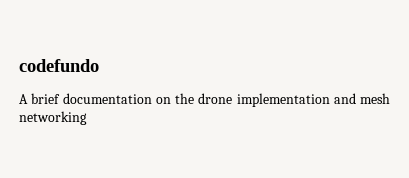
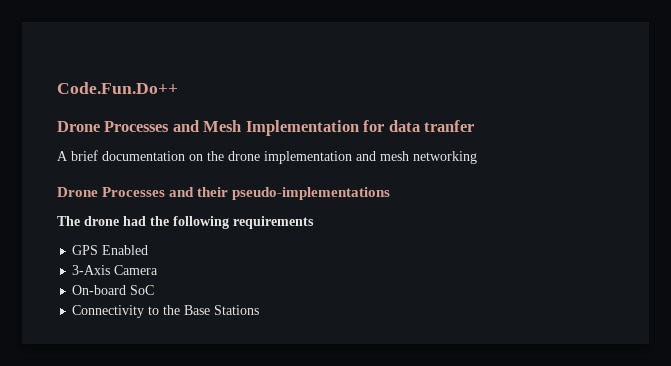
- codefundo
+ Code.Fun.Do++
+ Drone Processes and Mesh Implementation for data tranfer
+ Drone Processes and their pseudo-implementations
+ The drone had the following requirements
+ GPS Enabled
+ 3-Axis Camera
+ On-board SoC
+ Connectivity to the Base Stations

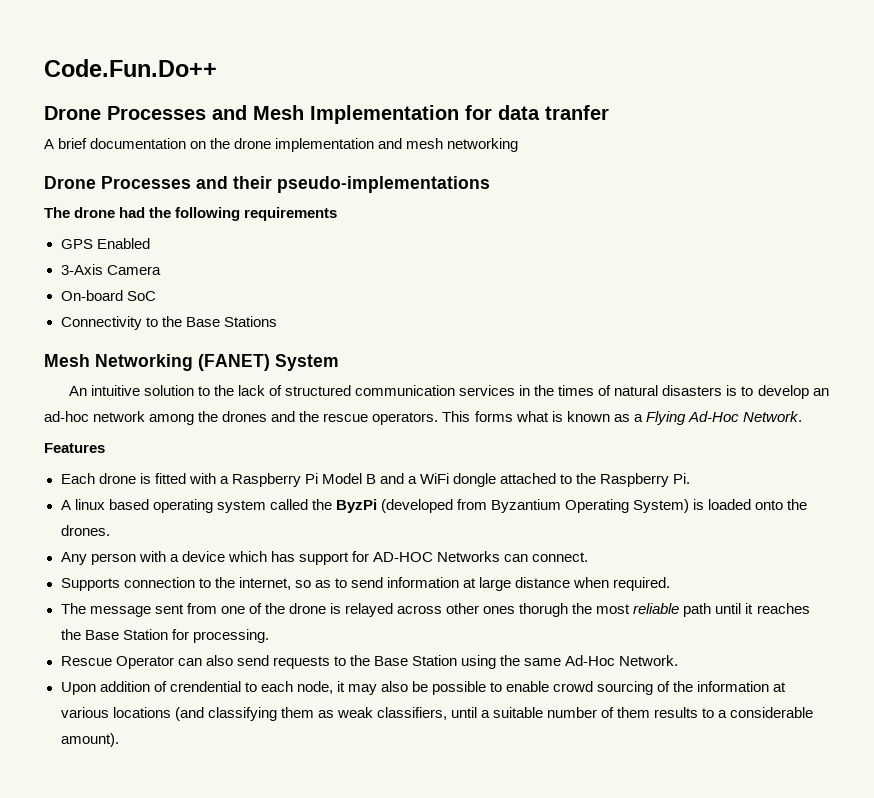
+ Mesh Networking (FANET) System
+ An intuitive solution to the lack of structured communication services in the times of natural disasters is to develop an ad-hoc network among the drones and the rescue operators. This forms what is known as a Flying Ad-Hoc Network.
+ Features
+ Each drone is fitted with a Raspberry Pi Model B and a WiFi dongle attached to the Raspberry Pi.
+ A linux based operating system called the ByzPi (developed from Byzantium Operating System) is loaded onto the drones.
+ Any person with a device which has support for AD-HOC Networks can connect.
+ Supports connection to the internet, so as to send information at large distance when required.
+ The message sent from one of the drone is relayed across other ones thorugh the most reliable path until it reaches the Base Station for processing.
+ Rescue Operator can also send requests to the Base Station using the same Ad-Hoc Network.
+ Upon addition of crendential to each node, it may also be possible to enable crowd sourcing of the information at various locations (and classifying them as weak classifiers, until a suitable number of them results to a considerable amount).

